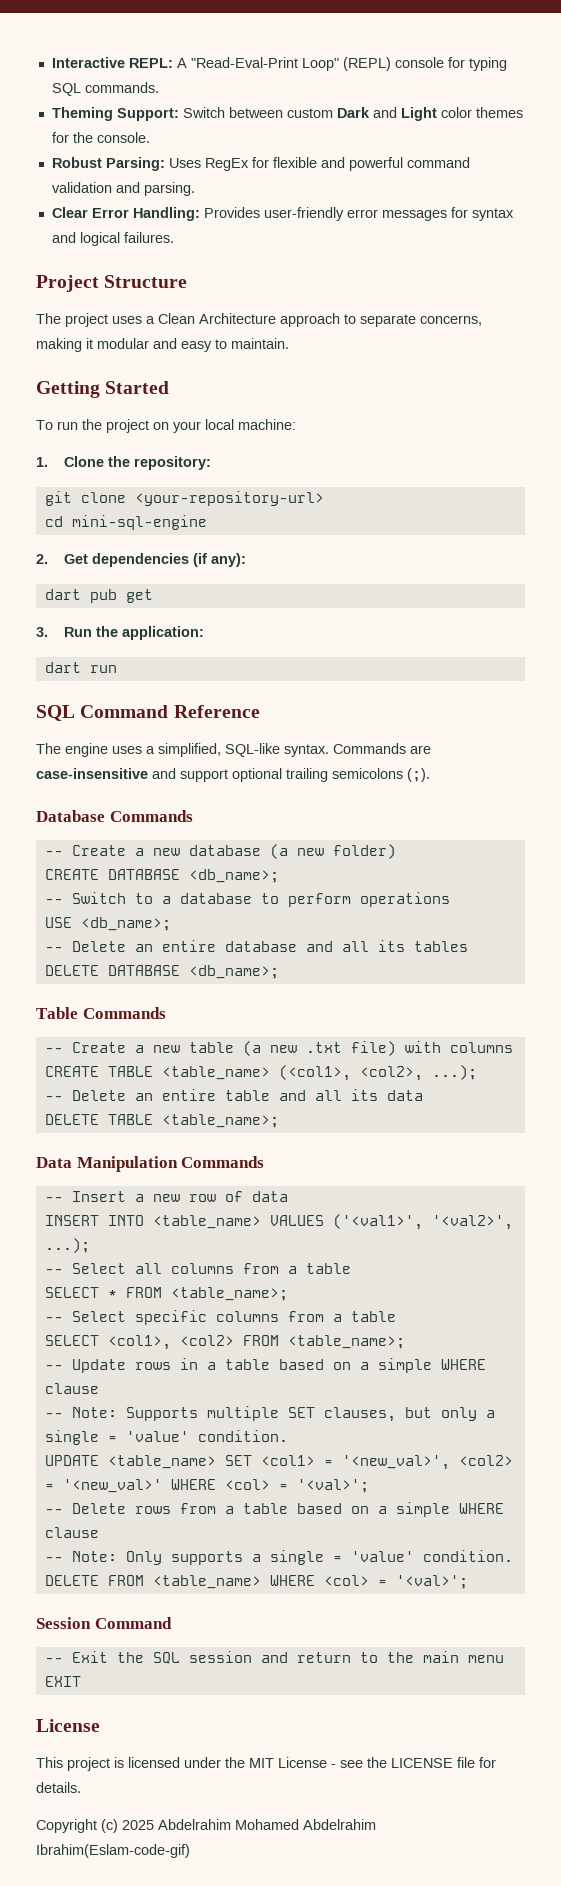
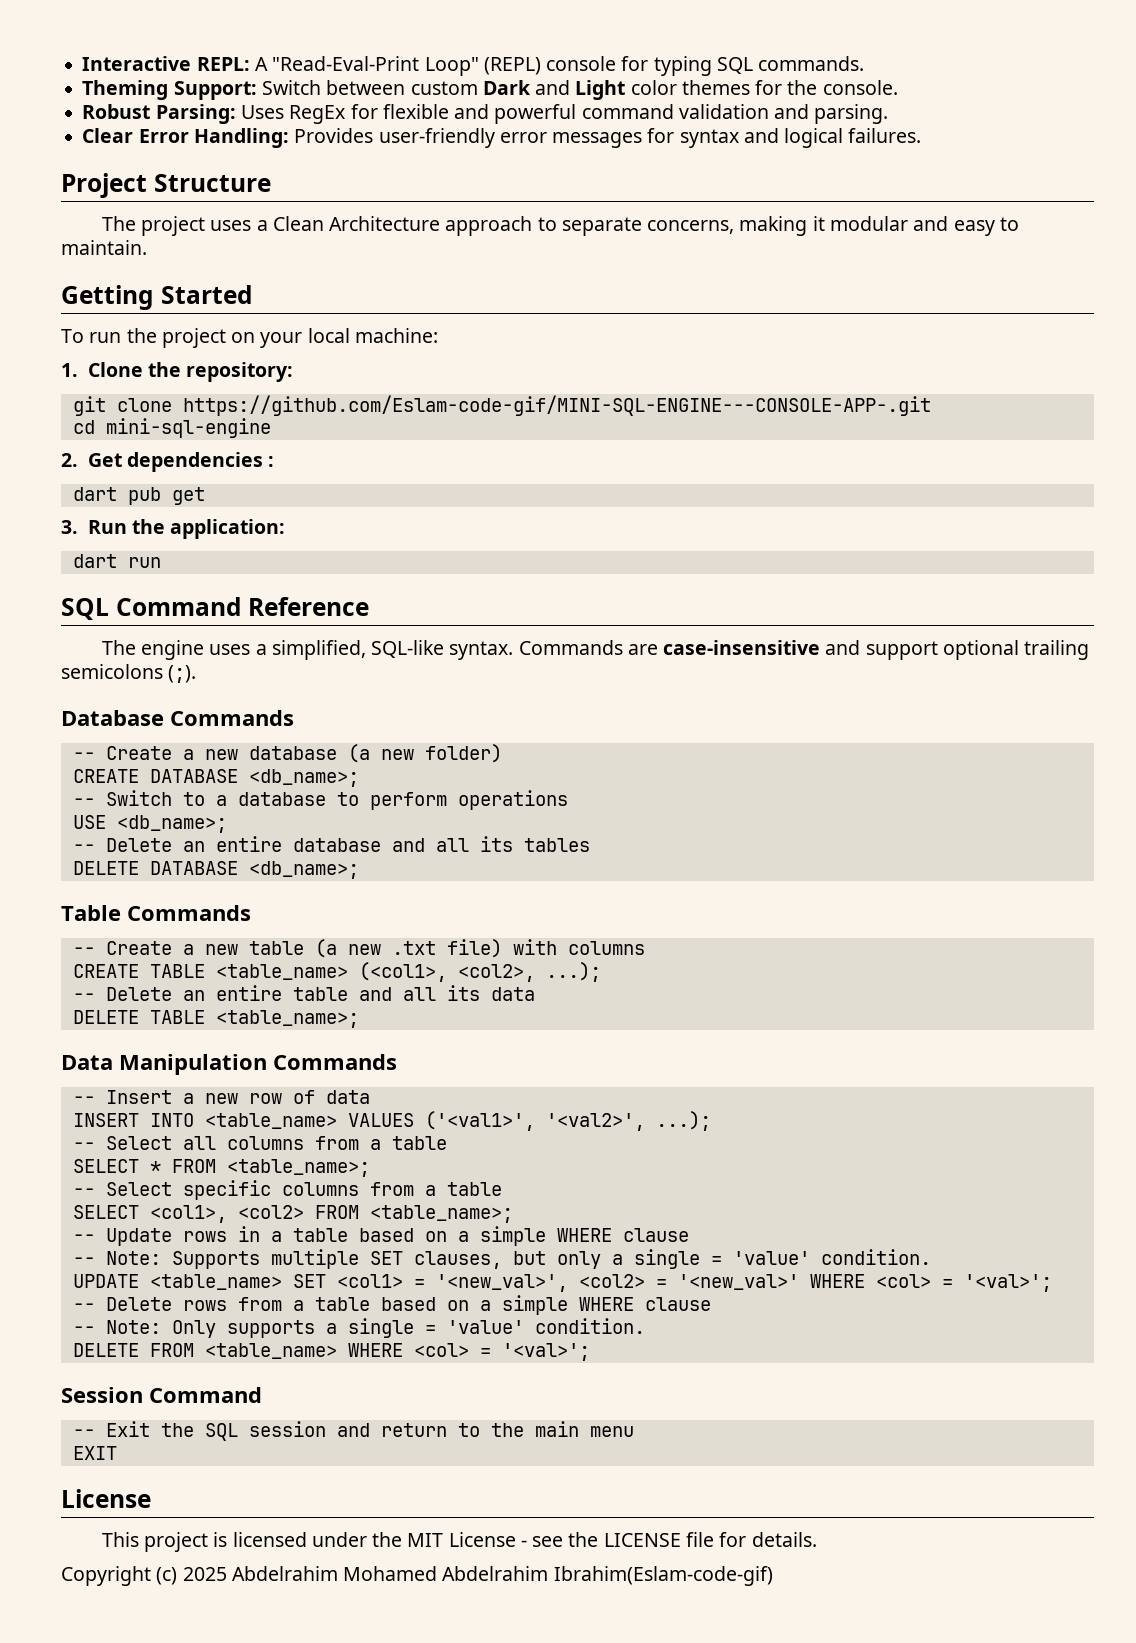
- git clone <your-repository-url>
+ git clone https://github.com/Eslam-code-gif/MINI-SQL-ENGINE---CONSOLE-APP-.git
- 2. Get dependencies (if any):
+ 2. Get dependencies :

